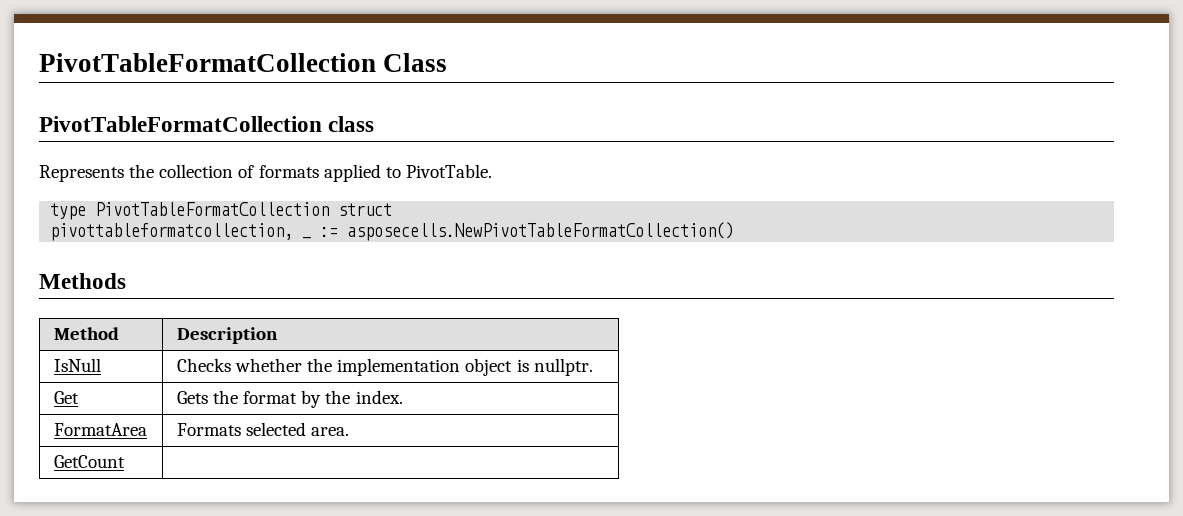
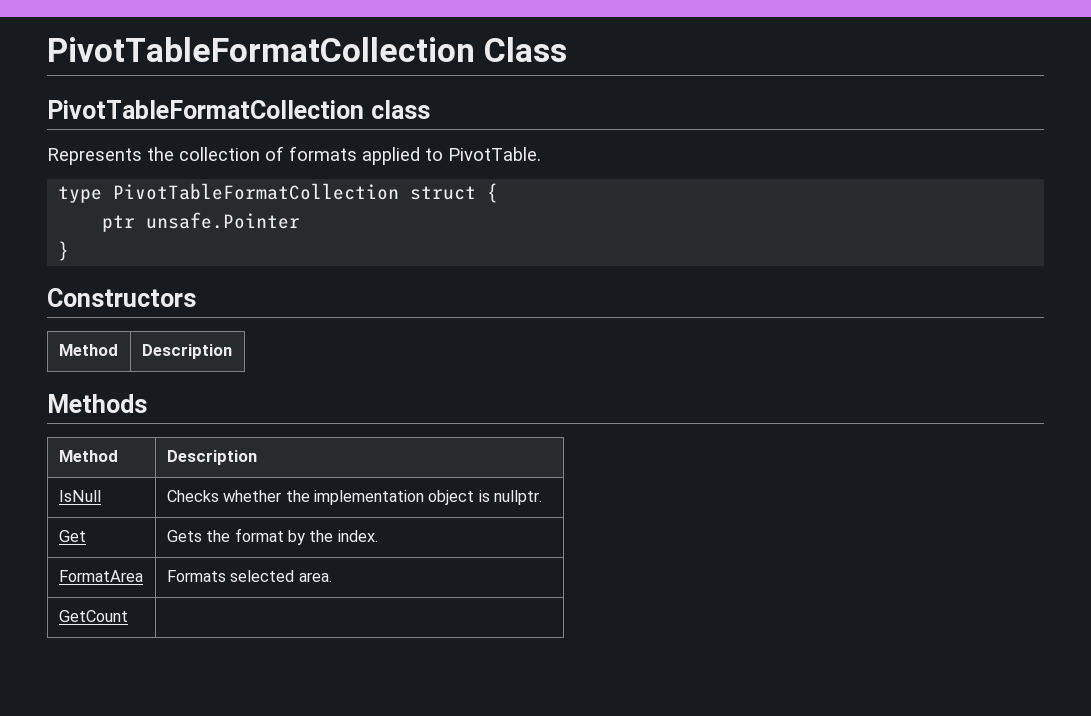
- type PivotTableFormatCollection struct
- pivottableformatcollection, _ := asposecells.NewPivotTableFormatCollection()
+ type PivotTableFormatCollection struct {
+ ptr unsafe.Pointer
+ }
+ Constructors
+ Method | Description

